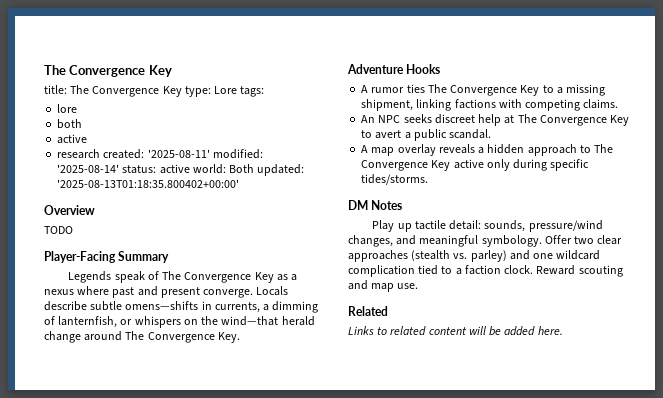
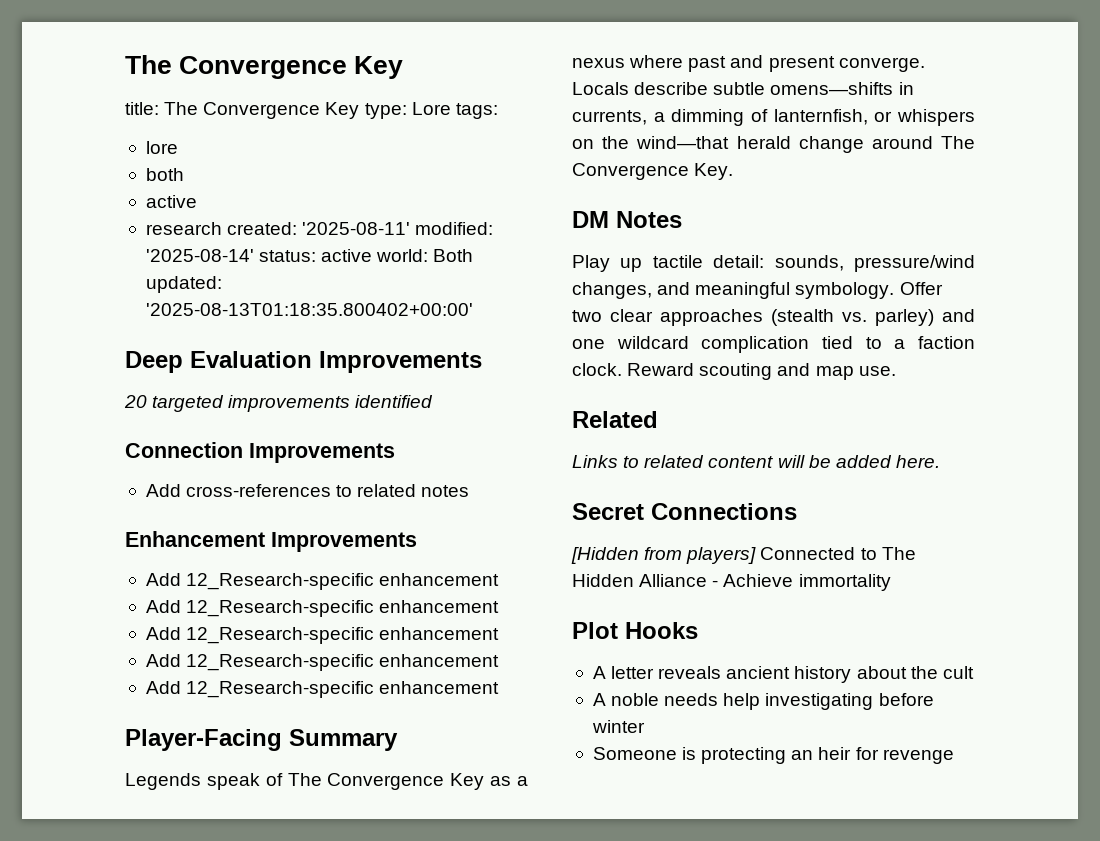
- Overview
- TODO
+ Deep Evaluation Improvements
+ 20 targeted improvements identified
+ Connection Improvements
+ Add cross-references to related notes
+ Enhancement Improvements
+ Add 12_Research-specific enhancement
+ Add 12_Research-specific enhancement
+ Add 12_Research-specific enhancement
+ Add 12_Research-specific enhancement
+ Add 12_Research-specific enhancement
- Adventure Hooks
- A rumor ties The Convergence Key to a missing shipment, linking factions with competing claims.
- An NPC seeks discreet help at The Convergence Key to avert a public scandal.
- A map overlay reveals a hidden approach to The Convergence Key active only during specific tides/storms.
+ Secret Connections
+ [Hidden from players] Connected to The Hidden Alliance - Achieve immortality
+ Plot Hooks
+ A letter reveals ancient history about the cult
+ A noble needs help investigating before winter
+ Someone is protecting an heir for revenge

